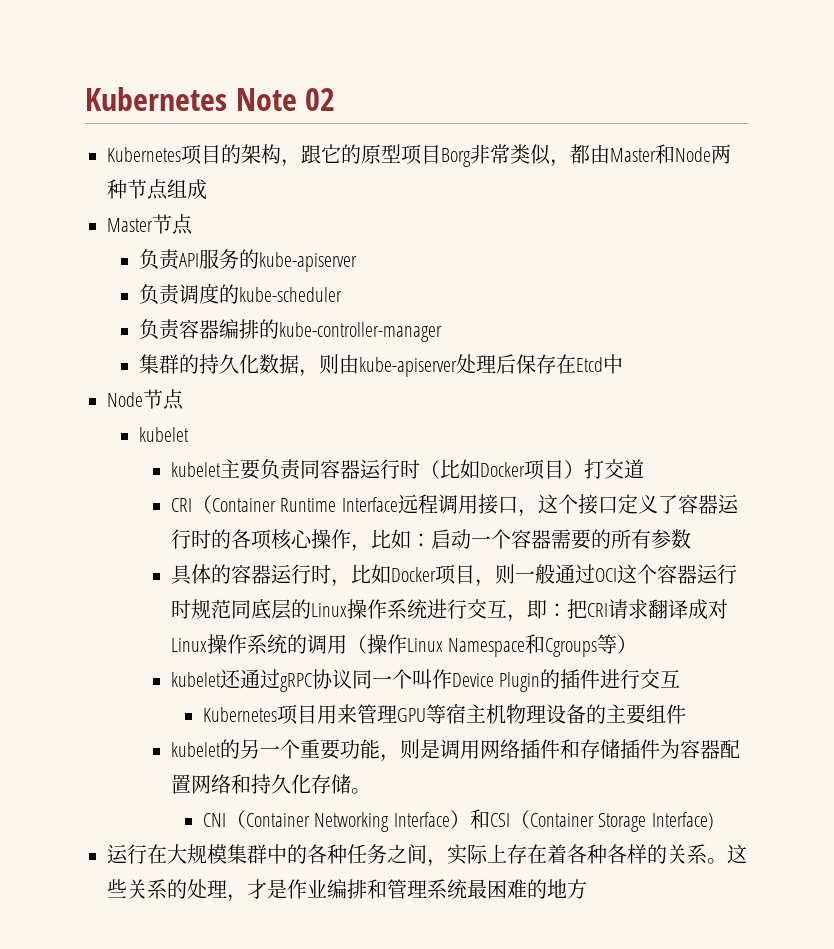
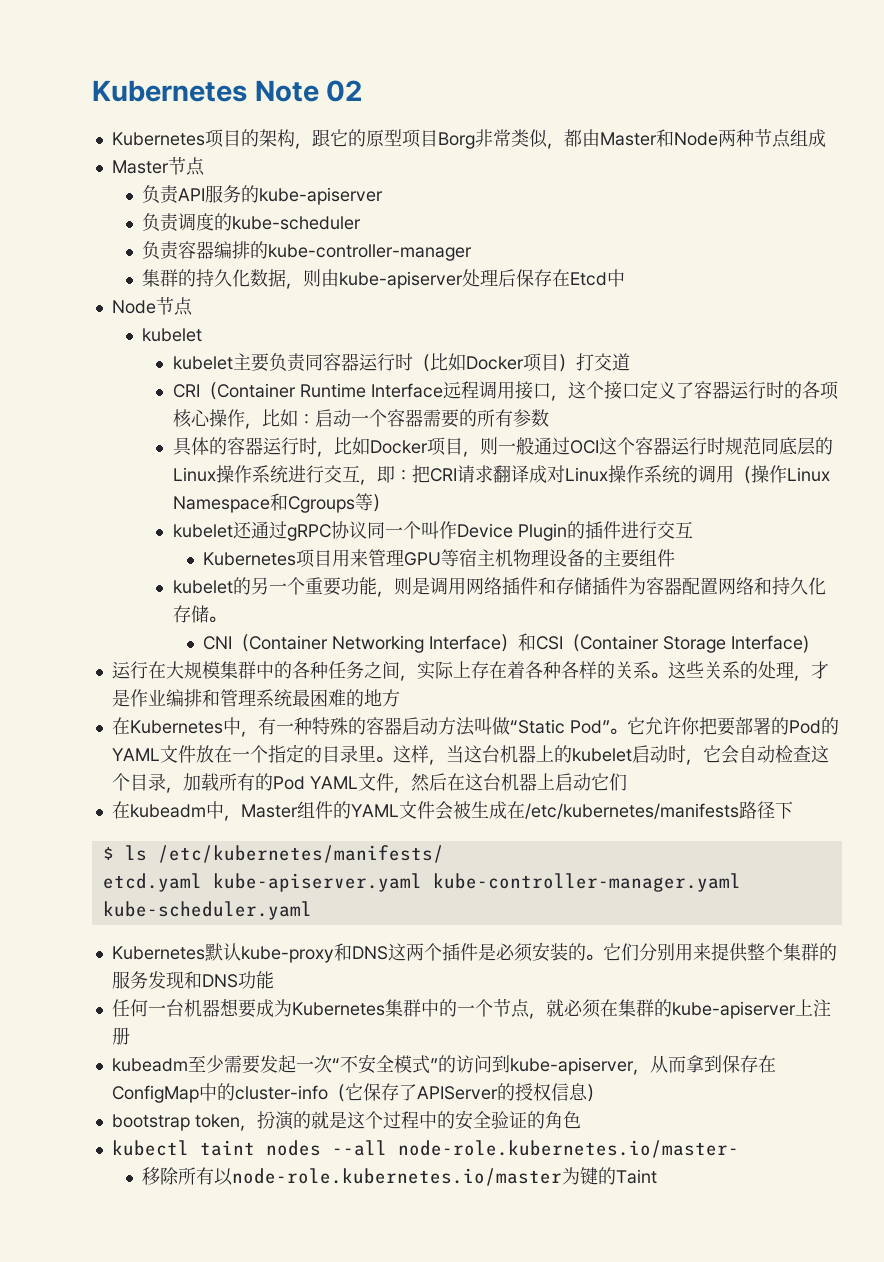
+ 在Kubernetes中，有一种特殊的容器启动方法叫做“Static Pod”。它允许你把要部署的Pod的YAML文件放在一个指定的目录里。这样，当这台机器上的kubelet启动时，它会自动检查这个目录，加载所有的Pod YAML文件，然后在这台机器上启动它们
+ 在kubeadm中，Master组件的YAML文件会被生成在/etc/kubernetes/manifests路径下
+ $ ls /etc/kubernetes/manifests/
+ etcd.yaml kube-apiserver.yaml kube-controller-manager.yaml kube-scheduler.yaml
+ Kubernetes默认kube-proxy和DNS这两个插件是必须安装的。它们分别用来提供整个集群的服务发现和DNS功能
+ 任何一台机器想要成为Kubernetes集群中的一个节点，就必须在集群的kube-apiserver上注册
+ kubeadm至少需要发起一次“不安全模式”的访问到kube-apiserver，从而拿到保存在ConfigMap中的cluster-info（它保存了APIServer的授权信息）
+ bootstrap token，扮演的就是这个过程中的安全验证的角色
+ kubectl taint nodes --all node-role.kubernetes.io/master-
+ 移除所有以node-role.kubernetes.io/master为键的Taint

